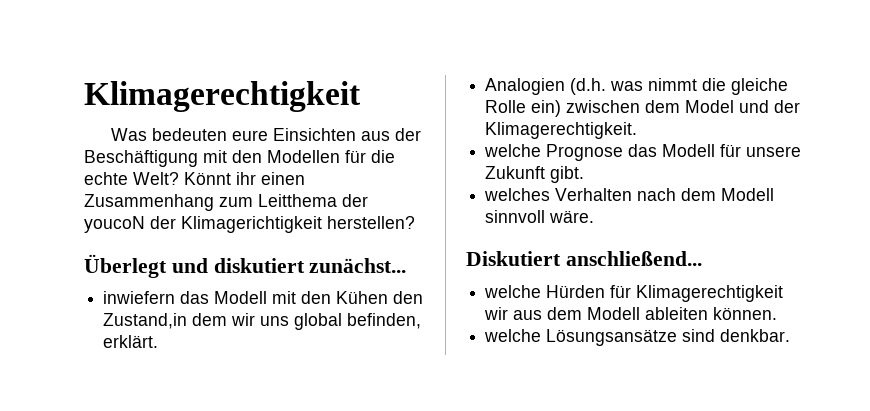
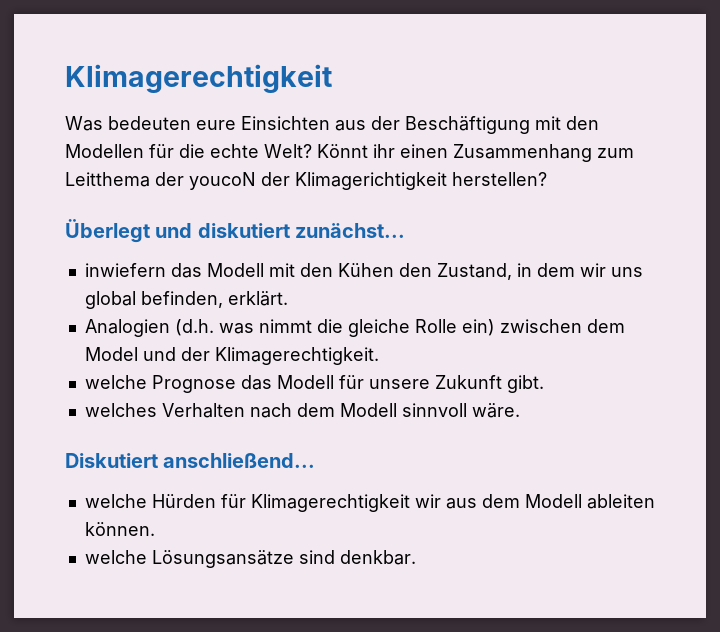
- inwiefern das Modell mit den Kühen den Zustand,in dem wir uns global befinden, erklärt.
+ inwiefern das Modell mit den Kühen den Zustand, in dem wir uns global befinden, erklärt.

